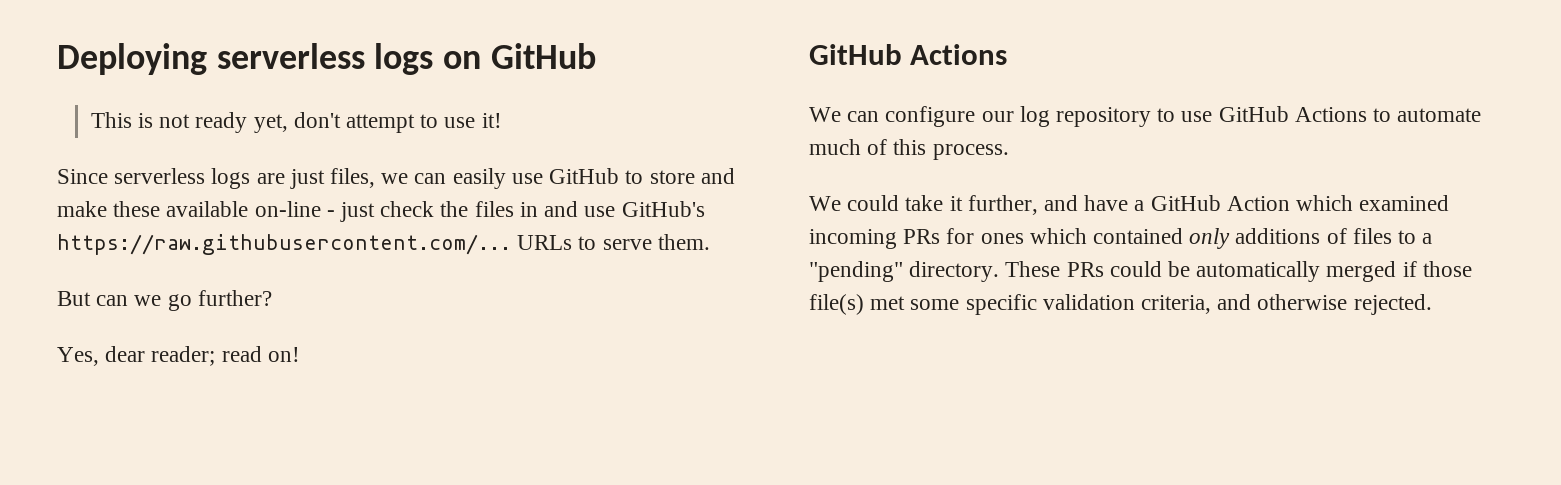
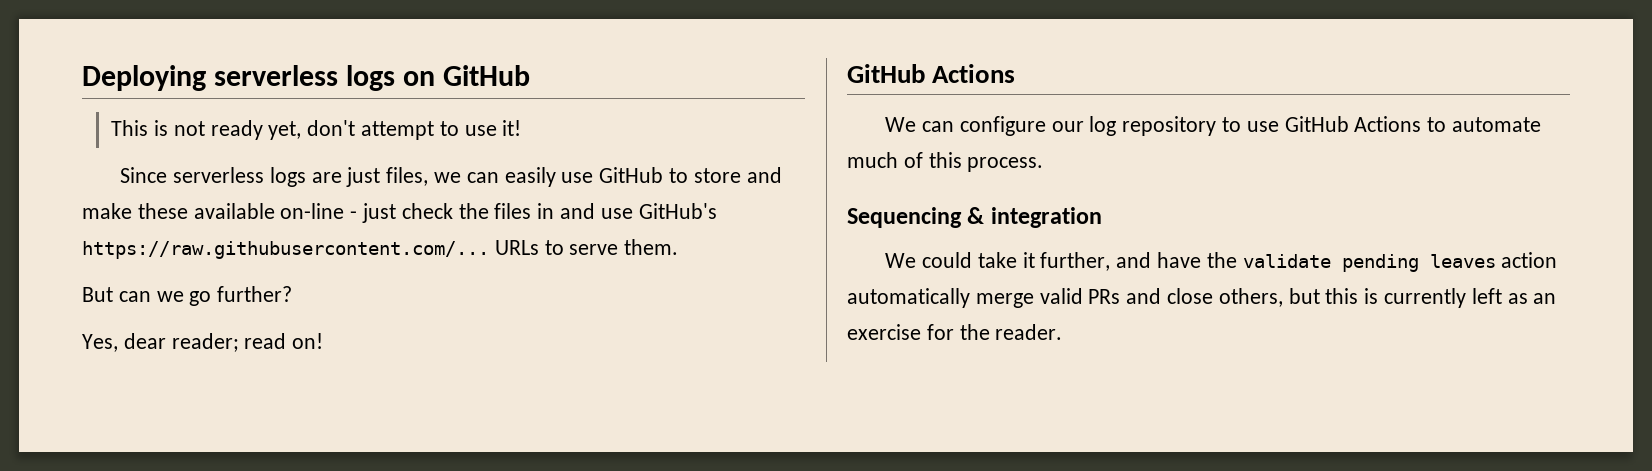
+ Sequencing & integration
- We could take it further, and have a GitHub Action which examined incoming PRs for ones which contained only additions of files to a "pending" directory. These PRs could be automatically merged if those file(s) met some specific validation criteria, and otherwise rejected.
+ We could take it further, and have the validate pending leaves action automatically merge valid PRs and close others, but this is currently left as an exercise for the reader.

